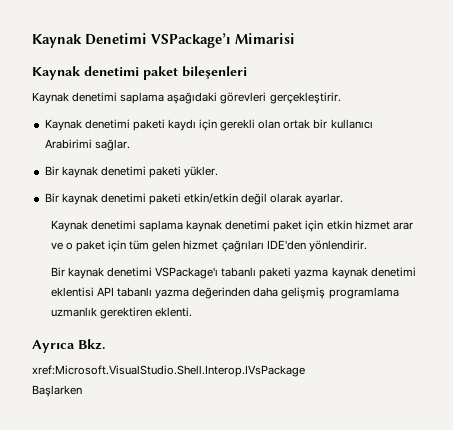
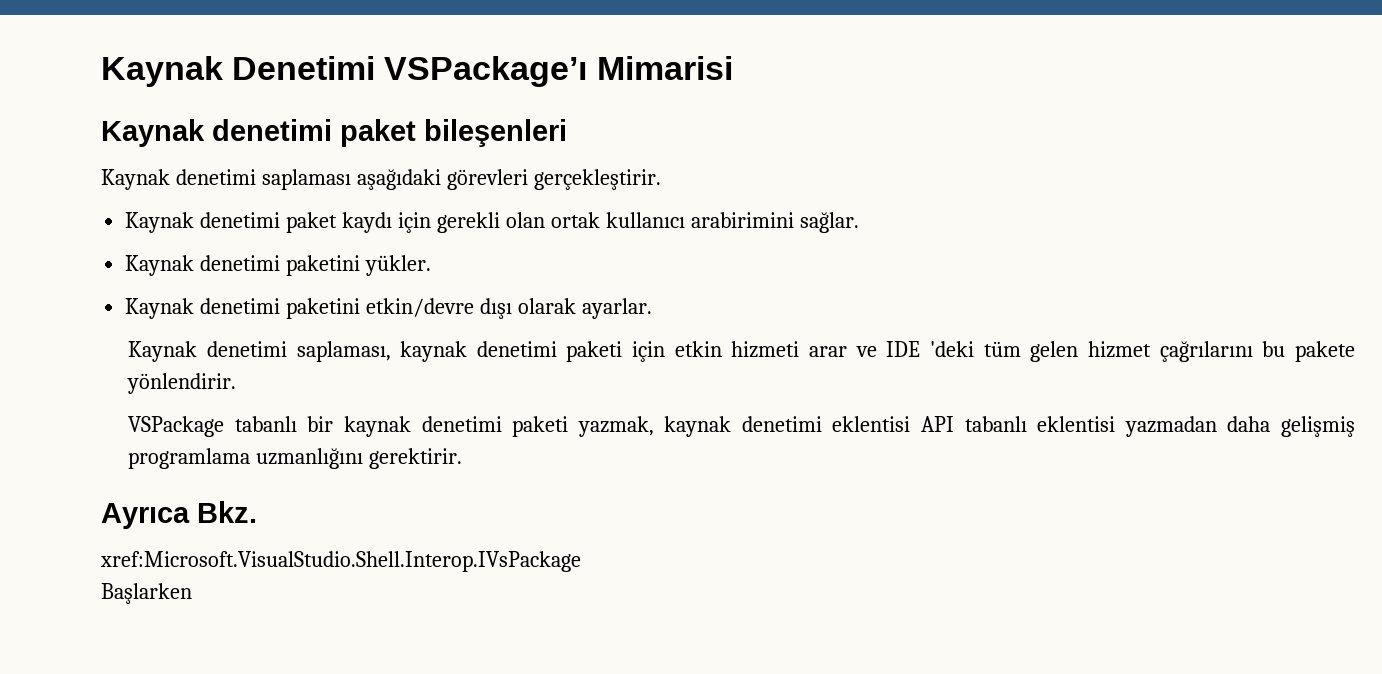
- Kaynak denetimi saplama aşağıdaki görevleri gerçekleştirir.
+ Kaynak denetimi saplaması aşağıdaki görevleri gerçekleştirir.
- Kaynak denetimi paketi kaydı için gerekli olan ortak bir kullanıcı Arabirimi sağlar.
- Bir kaynak denetimi paketi yükler.
- Bir kaynak denetimi paketi etkin/etkin değil olarak ayarlar.
+ Kaynak denetimi paket kaydı için gerekli olan ortak kullanıcı arabirimini sağlar.
+ Kaynak denetimi paketini yükler.
+ Kaynak denetimi paketini etkin/devre dışı olarak ayarlar.
- Kaynak denetimi saplama kaynak denetimi paket için etkin hizmet arar ve o paket için tüm gelen hizmet çağrıları IDE'den yönlendirir.
- Bir kaynak denetimi VSPackage'ı tabanlı paketi yazma kaynak denetimi eklentisi API tabanlı yazma değerinden daha gelişmiş programlama uzmanlık gerektiren eklenti.
+ Kaynak denetimi saplaması, kaynak denetimi paketi için etkin hizmeti arar ve IDE 'deki tüm gelen hizmet çağrılarını bu pakete yönlendirir.
+ VSPackage tabanlı bir kaynak denetimi paketi yazmak, kaynak denetimi eklentisi API tabanlı eklentisi yazmadan daha gelişmiş programlama uzmanlığını gerektirir.

